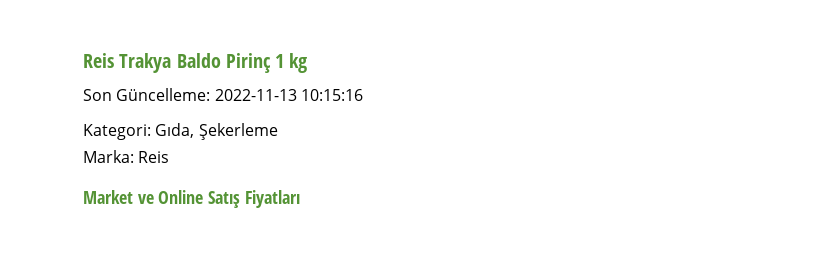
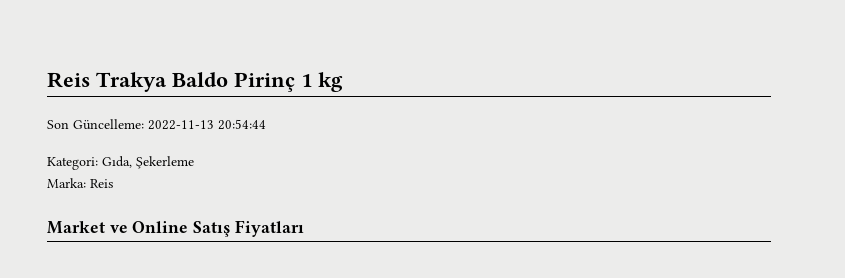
- Son Güncelleme: 2022-11-13 10:15:16
+ Son Güncelleme: 2022-11-13 20:54:44

